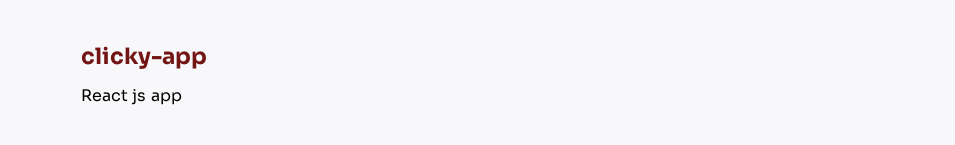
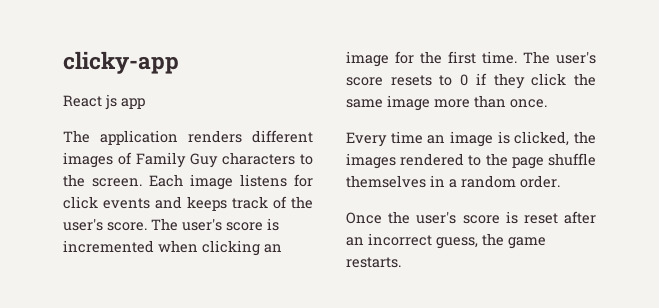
+ The application renders different images of Family Guy characters to the screen. Each image listens for click events and keeps track of the user's score. The user's score is incremented when clicking an image for the first time. The user's score resets to 0 if they click the same image more than once.
+ Every time an image is clicked, the images rendered to the page shuffle themselves in a random order.
+ Once the user's score is reset after an incorrect guess, the game restarts.

